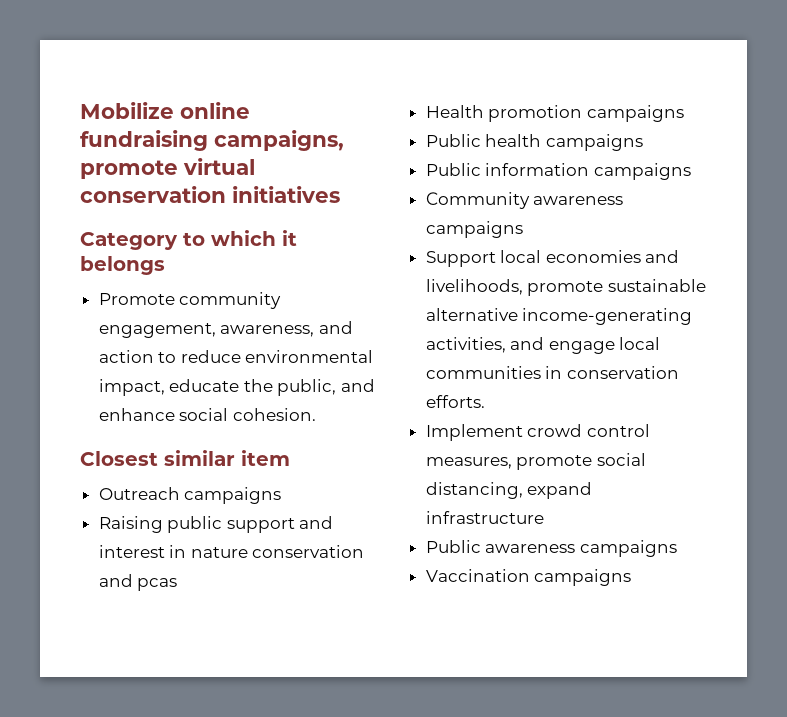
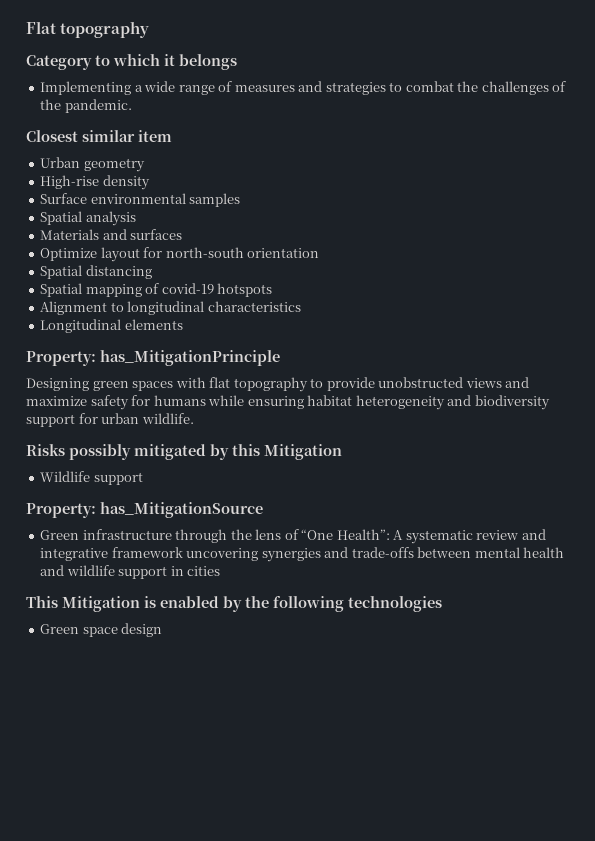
- Mobilize online fundraising campaigns, promote virtual conservation initiatives
+ Flat topography
- Promote community engagement, awareness, and action to reduce environmental impact, educate the public, and enhance social cohesion.
+ Implementing a wide range of measures and strategies to combat the challenges of the pandemic.
  Closest similar item
- Outreach campaigns
- Raising public support and interest in nature conservation and pcas
- Health promotion campaigns
- Public health campaigns
- Public information campaigns
- Community awareness campaigns
- Support local economies and livelihoods, promote sustainable alternative income-generating activities, and engage local communities in conservation efforts.
- Implement crowd control measures, promote social distancing, expand infrastructure
- Public awareness campaigns
- Vaccination campaigns
+ Urban geometry
+ High-rise density
+ Surface environmental samples
+ Spatial analysis
+ Materials and surfaces
+ Optimize layout for north-south orientation
+ Spatial distancing
+ Spatial mapping of covid-19 hotspots
+ Alignment to longitudinal characteristics
+ Longitudinal elements
+ Property: has_MitigationPrinciple
+ Designing green spaces with flat topography to provide unobstructed views and maximize safety for humans while ensuring habitat heterogeneity and biodiversity support for urban wildlife.
+ Risks possibly mitigated by this Mitigation
+ Wildlife support
+ Property: has_MitigationSource
+ Green infrastructure through the lens of “One Health”: A systematic review and integrative framework uncovering synergies and trade-offs between mental health and wildlife support in cities
+ This Mitigation is enabled by the following technologies
+ Green space design

